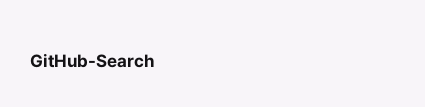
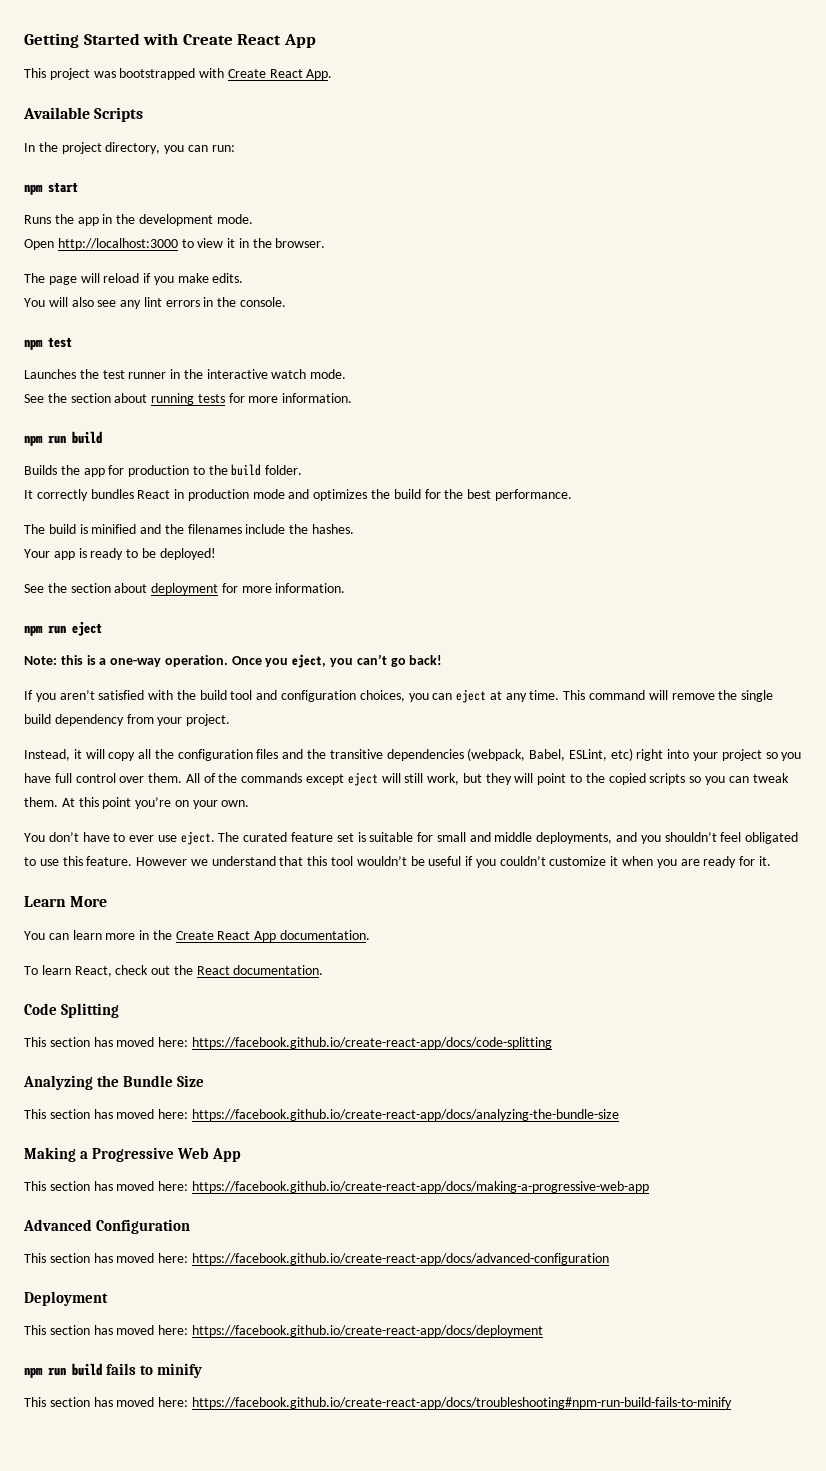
- GitHub-Search
+ Getting Started with Create React App
+ This project was bootstrapped with Create React App.
+ Available Scripts
+ In the project directory, you can run:
+ npm start
+ Runs the app in the development mode.
+ Open http://localhost:3000 to view it in the browser.
+ The page will reload if you make edits.
+ You will also see any lint errors in the console.
+ npm test
+ Launches the test runner in the interactive watch mode.
+ See the section about running tests for more information.
+ npm run build
+ Builds the app for production to the build folder.
+ It correctly bundles React in production mode and optimizes the build for the best performance.
+ The build is minified and the filenames include the hashes.
+ Your app is ready to be deployed!
+ See the section about deployment for more information.
+ npm run eject
+ Note: this is a one-way operation. Once you eject, you can’t go back!
+ If you aren’t satisfied with the build tool and configuration choices, you can eject at any time. This command will remove the single build dependency from your project.
+ Instead, it will copy all the configuration files and the transitive dependencies (webpack, Babel, ESLint, etc) right into your project so you have full control over them. All of the commands except eject will still work, but they will point to the copied scripts so you can tweak them. At this point you’re on your own.
+ You don’t have to ever use eject. The curated feature set is suitable for small and middle deployments, and you shouldn’t feel obligated to use this feature. However we understand that this tool wouldn’t be useful if you couldn’t customize it when you are ready for it.
+ Learn More
+ You can learn more in the Create React App documentation.
+ To learn React, check out the React documentation.
+ Code Splitting
+ This section has moved here: https://facebook.github.io/create-react-app/docs/code-splitting
+ Analyzing the Bundle Size
+ This section has moved here: https://facebook.github.io/create-react-app/docs/analyzing-the-bundle-size
+ Making a Progressive Web App
+ This section has moved here: https://facebook.github.io/create-react-app/docs/making-a-progressive-web-app
+ Advanced Configuration
+ This section has moved here: https://facebook.github.io/create-react-app/docs/advanced-configuration
+ Deployment
+ This section has moved here: https://facebook.github.io/create-react-app/docs/deployment
+ npm run build fails to minify
+ This section has moved here: https://facebook.github.io/create-react-app/docs/troubleshooting#npm-run-build-fails-to-minify

